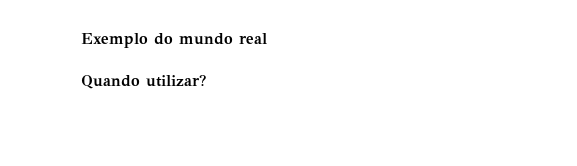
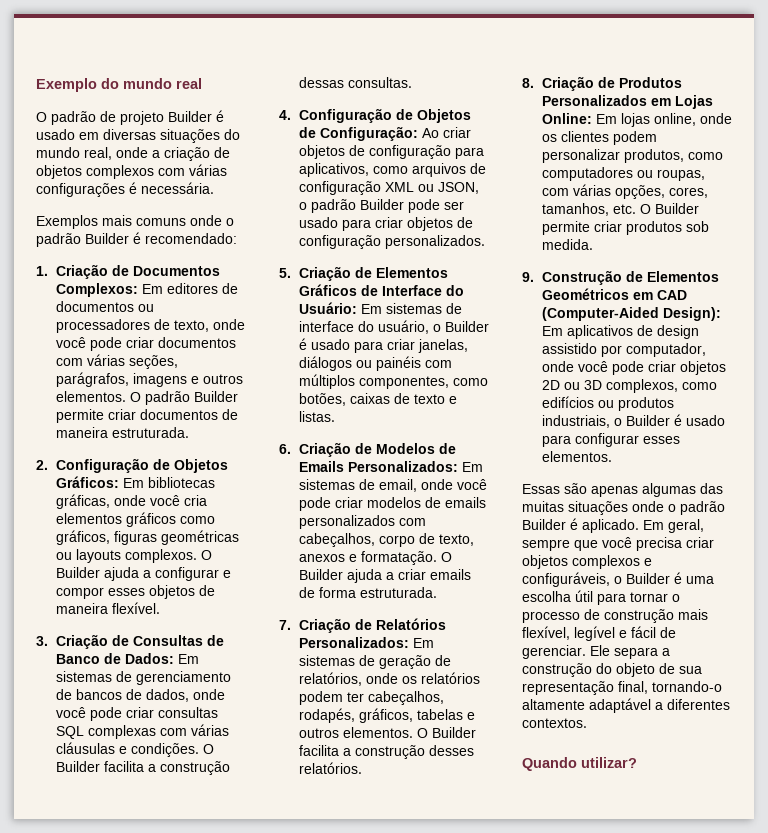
+ O padrão de projeto Builder é usado em diversas situações do mundo real, onde a criação de objetos complexos com várias configurações é necessária.
+ Exemplos mais comuns onde o padrão Builder é recomendado:
+ 1. Criação de Documentos Complexos: Em editores de documentos ou processadores de texto, onde você pode criar documentos com várias seções, parágrafos, imagens e outros elementos. O padrão Builder permite criar documentos de maneira estruturada.
+ 2. Configuração de Objetos Gráficos: Em bibliotecas gráficas, onde você cria elementos gráficos como gráficos, figuras geométricas ou layouts complexos. O Builder ajuda a configurar e compor esses objetos de maneira flexível.
+ 3. Criação de Consultas de Banco de Dados: Em sistemas de gerenciamento de bancos de dados, onde você pode criar consultas SQL complexas com várias cláusulas e condições. O Builder facilita a construção dessas consultas.
+ 4. Configuração de Objetos de Configuração: Ao criar objetos de configuração para aplicativos, como arquivos de configuração XML ou JSON, o padrão Builder pode ser usado para criar objetos de configuração personalizados.
+ 5. Criação de Elementos Gráficos de Interface do Usuário: Em sistemas de interface do usuário, o Builder é usado para criar janelas, diálogos ou painéis com múltiplos componentes, como botões, caixas de texto e listas.
+ 6. Criação de Modelos de Emails Personalizados: Em sistemas de email, onde você pode criar modelos de emails personalizados com cabeçalhos, corpo de texto, anexos e formatação. O Builder ajuda a criar emails de forma estruturada.
+ 7. Criação de Relatórios Personalizados: Em sistemas de geração de relatórios, onde os relatórios podem ter cabeçalhos, rodapés, gráficos, tabelas e outros elementos. O Builder facilita a construção desses relatórios.
+ 8. Criação de Produtos Personalizados em Lojas Online: Em lojas online, onde os clientes podem personalizar produtos, como computadores ou roupas, com várias opções, cores, tamanhos, etc. O Builder permite criar produtos sob medida.
+ 9. Construção de Elementos Geométricos em CAD (Computer-Aided Design): Em aplicativos de design assistido por computador, onde você pode criar objetos 2D ou 3D complexos, como edifícios ou produtos industriais, o Builder é usado para configurar esses elementos.
+ Essas são apenas algumas das muitas situações onde o padrão Builder é aplicado. Em geral, sempre que você precisa criar objetos complexos e configuráveis, o Builder é uma escolha útil para tornar o processo de construção mais flexível, legível e fácil de gerenciar. Ele separa a construção do objeto de sua representação final, tornando-o altamente adaptável a diferentes contextos.

